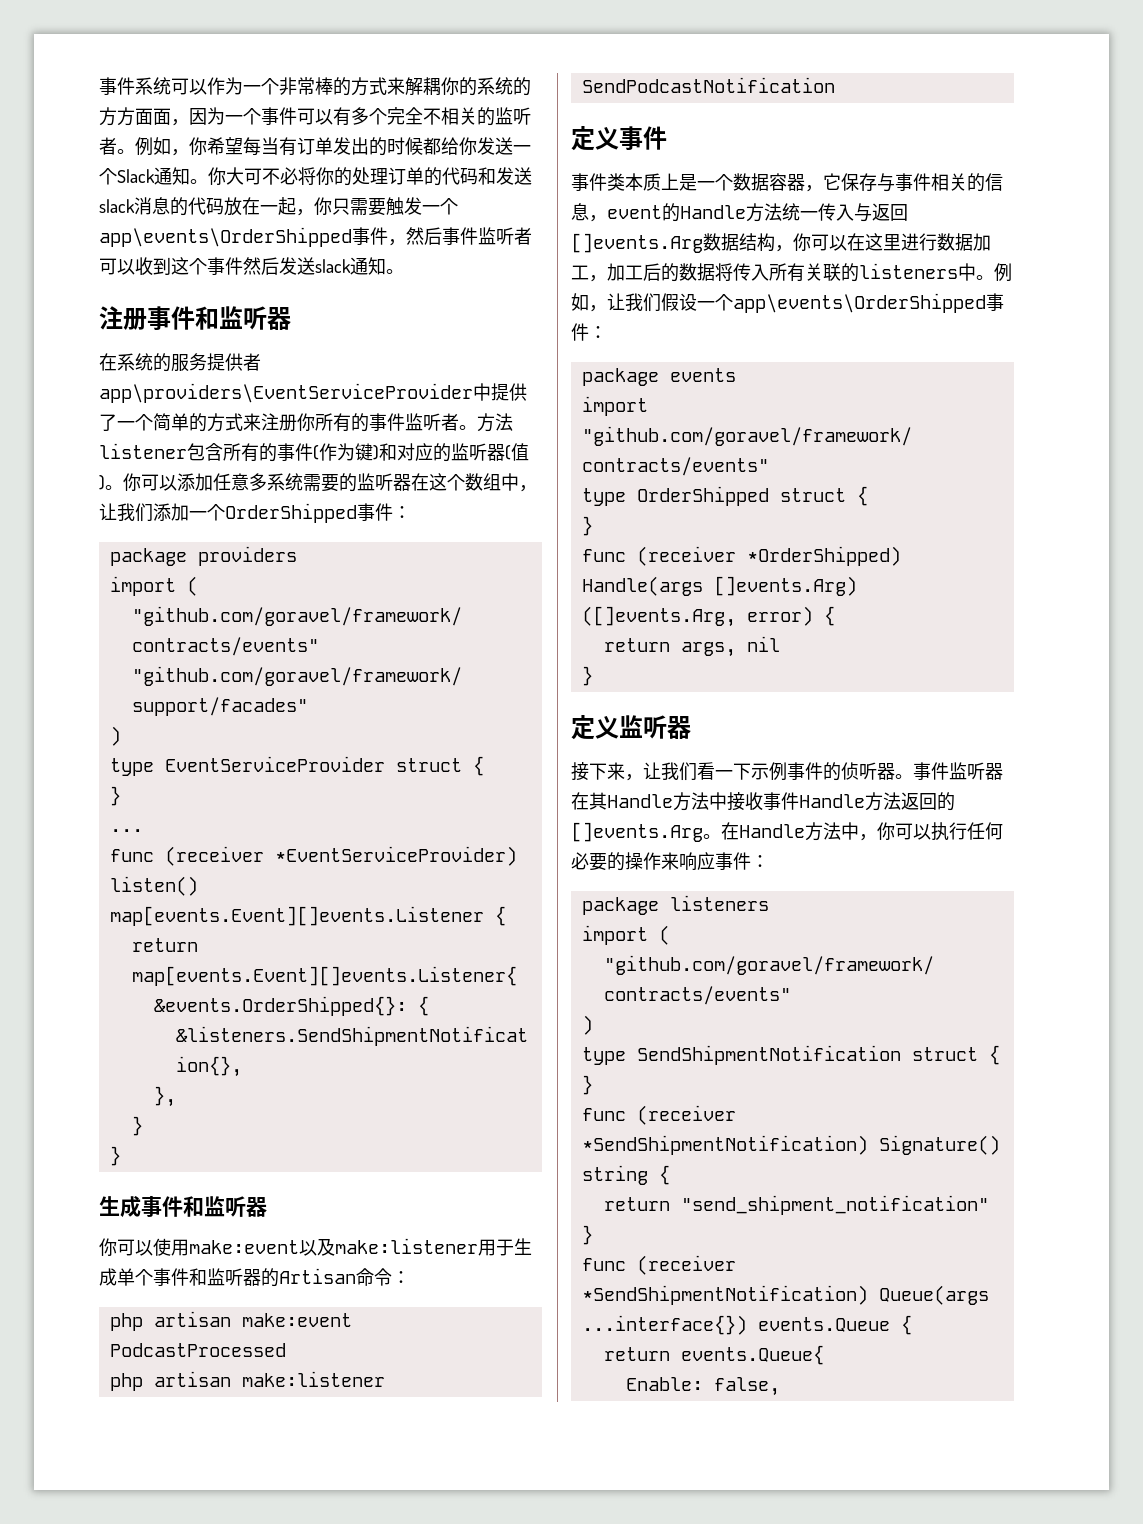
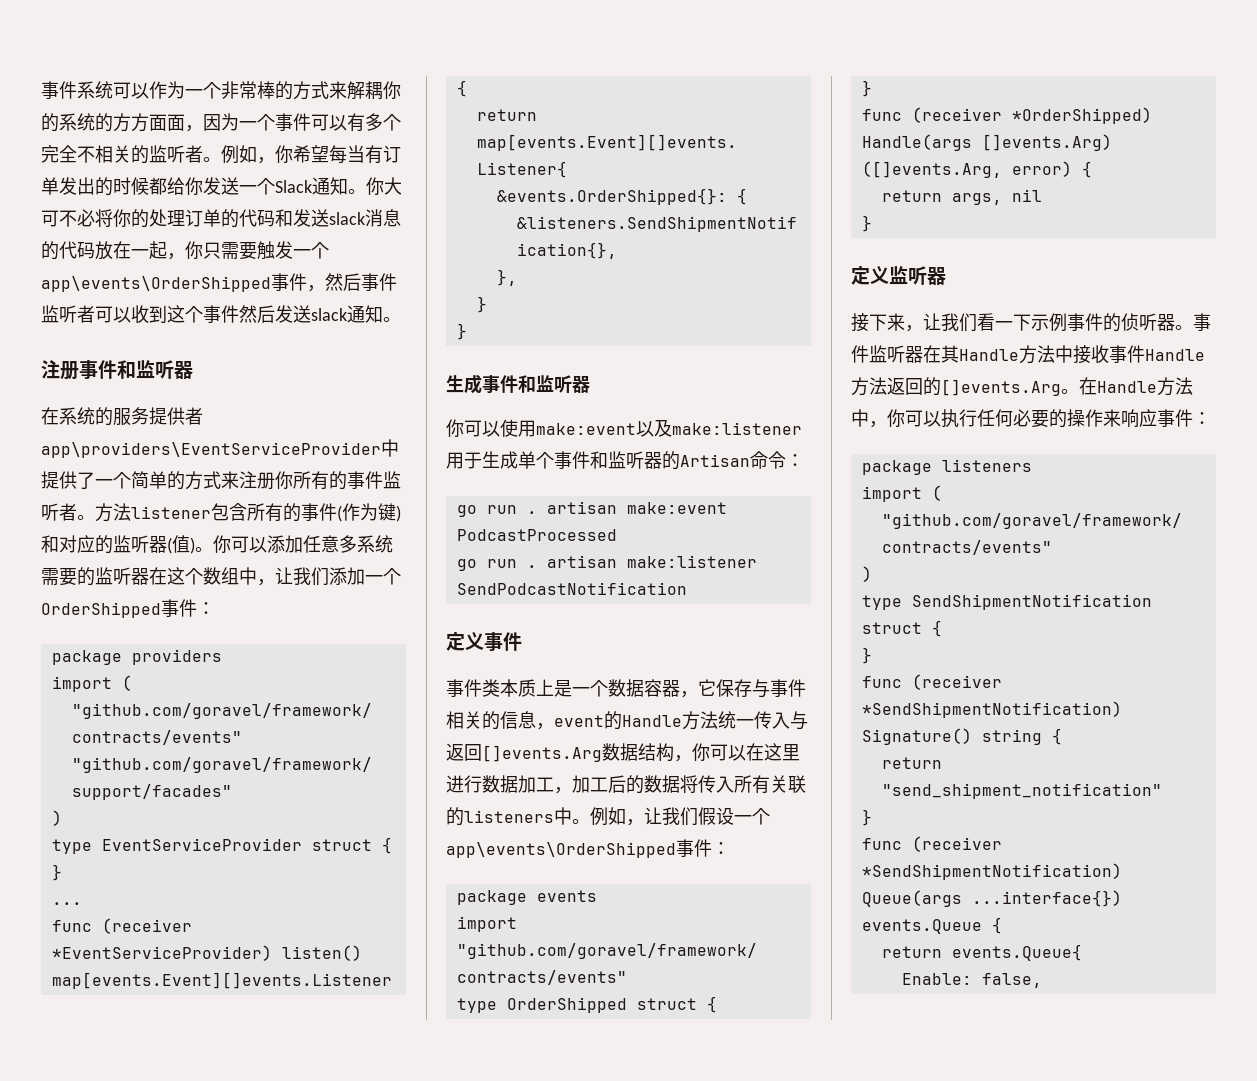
- php artisan make:event PodcastProcessed
+ go run . artisan make:event PodcastProcessed
- php artisan make:listener SendPodcastNotification
+ go run . artisan make:listener SendPodcastNotification

